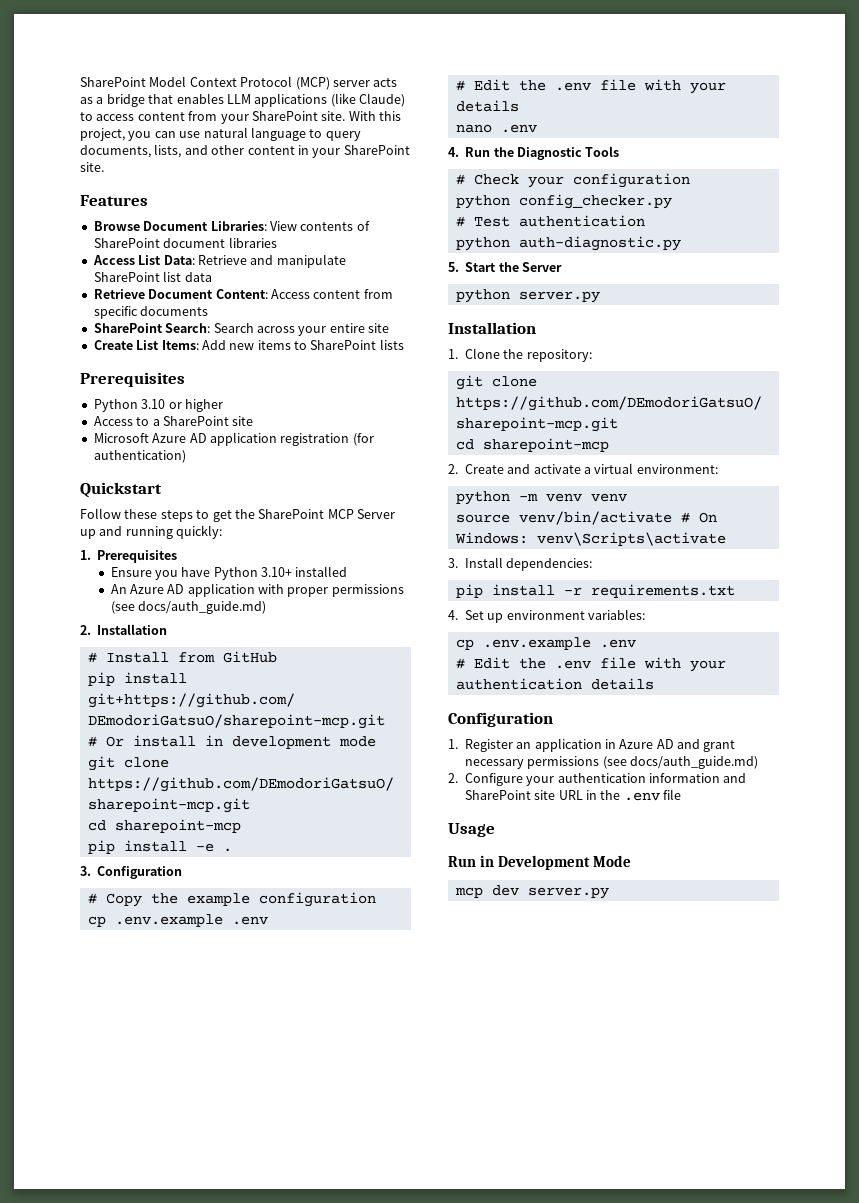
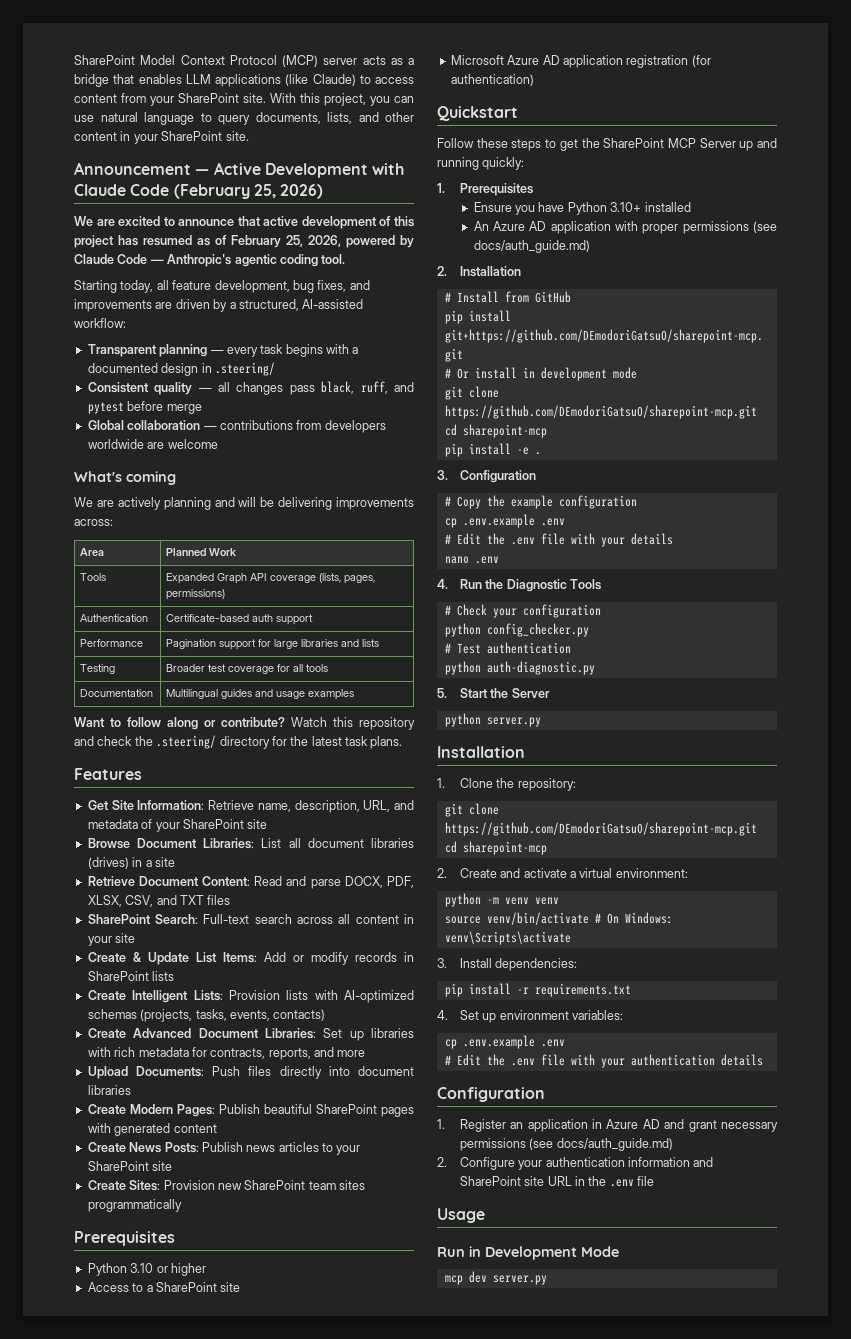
+ Announcement — Active Development with Claude Code (February 25, 2026)
+ We are excited to announce that active development of this project has resumed as of February 25, 2026, powered by Claude Code — Anthropic's agentic coding tool.
+ Starting today, all feature development, bug fixes, and improvements are driven by a structured, AI-assisted workflow:
+ Transparent planning — every task begins with a documented design in .steering/
+ Consistent quality — all changes pass black, ruff, and pytest before merge
+ Global collaboration — contributions from developers worldwide are welcome
+ What's coming
+ We are actively planning and will be delivering improvements across:
+ Area | Planned Work
+ Tools | Expanded Graph API coverage (lists, pages, permissions)
+ Authentication | Certificate-based auth support
+ Performance | Pagination support for large libraries and lists
+ Testing | Broader test coverage for all tools
+ Documentation | Multilingual guides and usage examples
+ Want to follow along or contribute? Watch this repository and check the .steering/ directory for the latest task plans.
  Features
- Browse Document Libraries: View contents of SharePoint document libraries
- Access List Data: Retrieve and manipulate SharePoint list data
- Retrieve Document Content: Access content from specific documents
- SharePoint Search: Search across your entire site
- Create List Items: Add new items to SharePoint lists
+ Get Site Information: Retrieve name, description, URL, and metadata of your SharePoint site
+ Browse Document Libraries: List all document libraries (drives) in a site
+ Retrieve Document Content: Read and parse DOCX, PDF, XLSX, CSV, and TXT files
+ SharePoint Search: Full-text search across all content in your site
+ Create & Update List Items: Add or modify records in SharePoint lists
+ Create Intelligent Lists: Provision lists with AI-optimized schemas (projects, tasks, events, contacts)
+ Create Advanced Document Libraries: Set up libraries with rich metadata for contracts, reports, and more
+ Upload Documents: Push files directly into document libraries
+ Create Modern Pages: Publish beautiful SharePoint pages with generated content
+ Create News Posts: Publish news articles to your SharePoint site
+ Create Sites: Provision new SharePoint team sites programmatically

